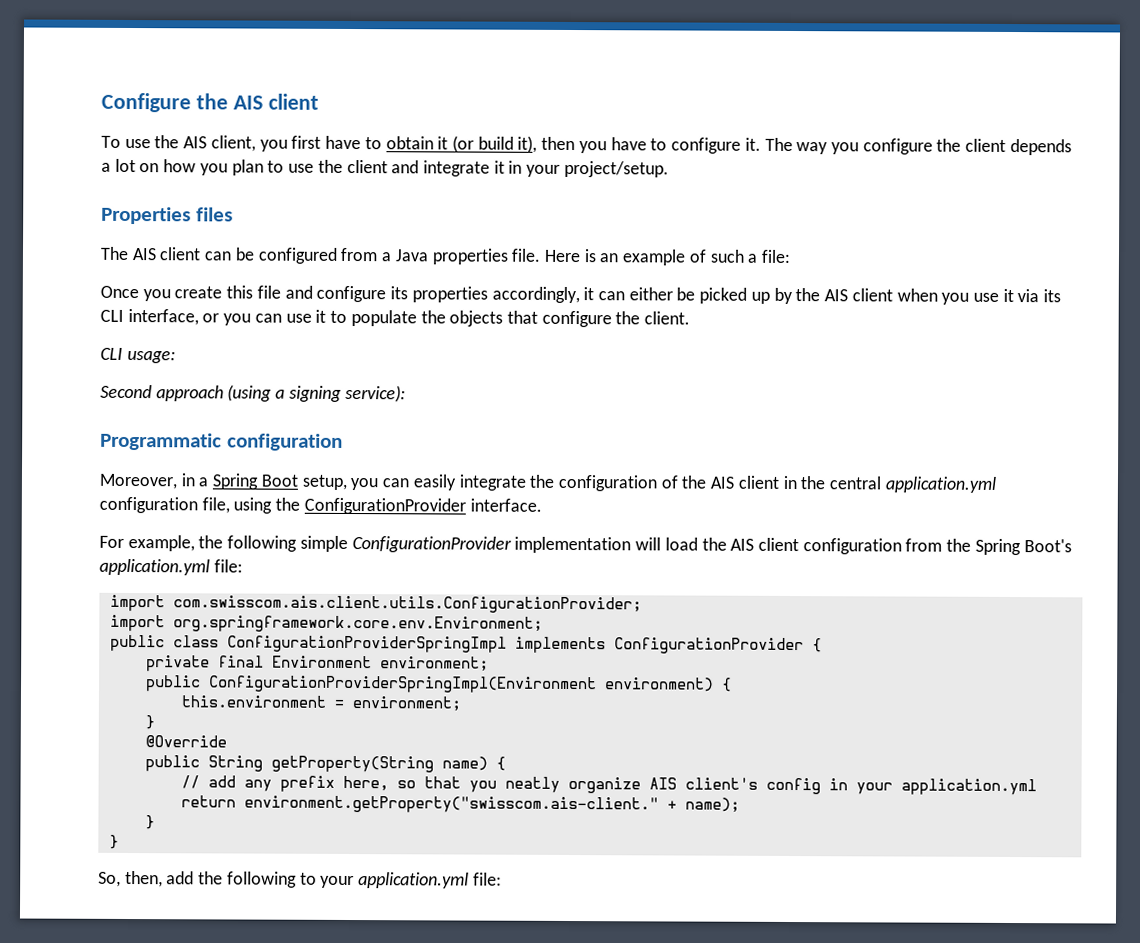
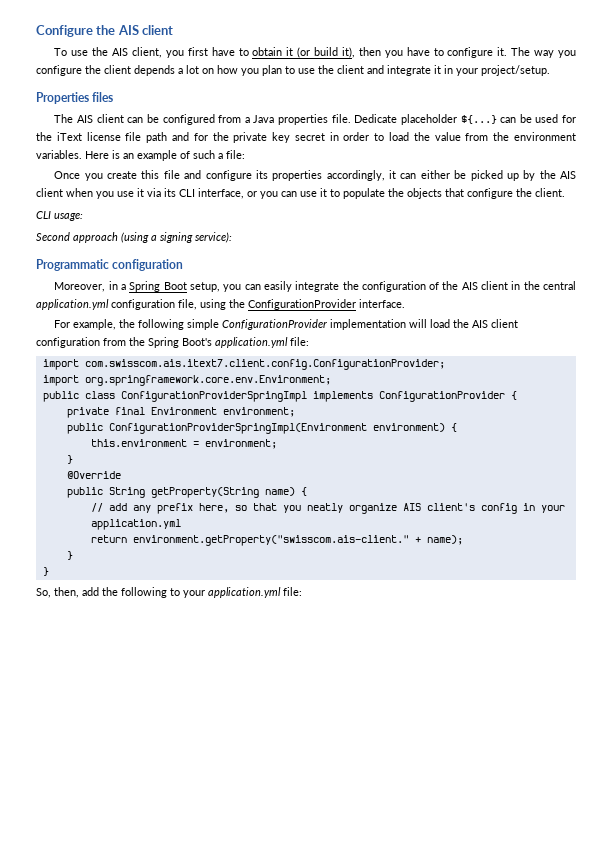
+ Dedicate placeholder ${...} can be used for the iText license file path and for the private key secret in order to load the value from the environment variables.
- import com.swisscom.ais.client.utils.ConfigurationProvider;
+ import com.swisscom.ais.itext7.client.config.ConfigurationProvider;

